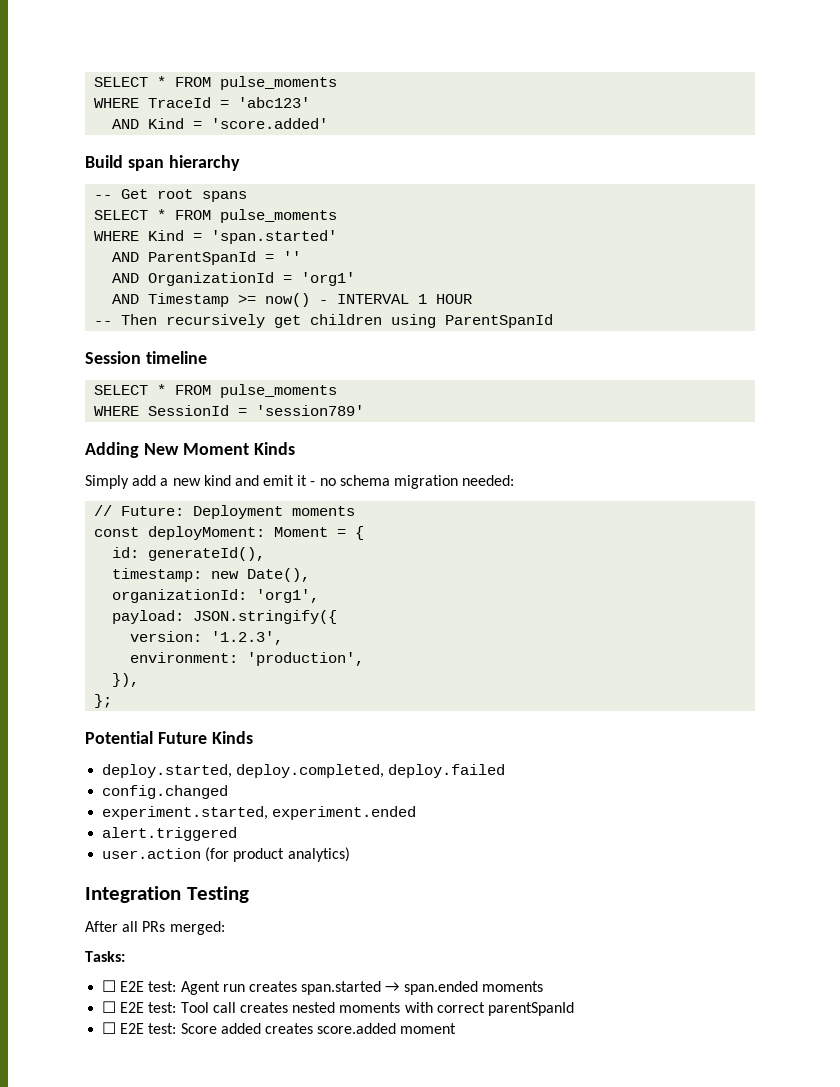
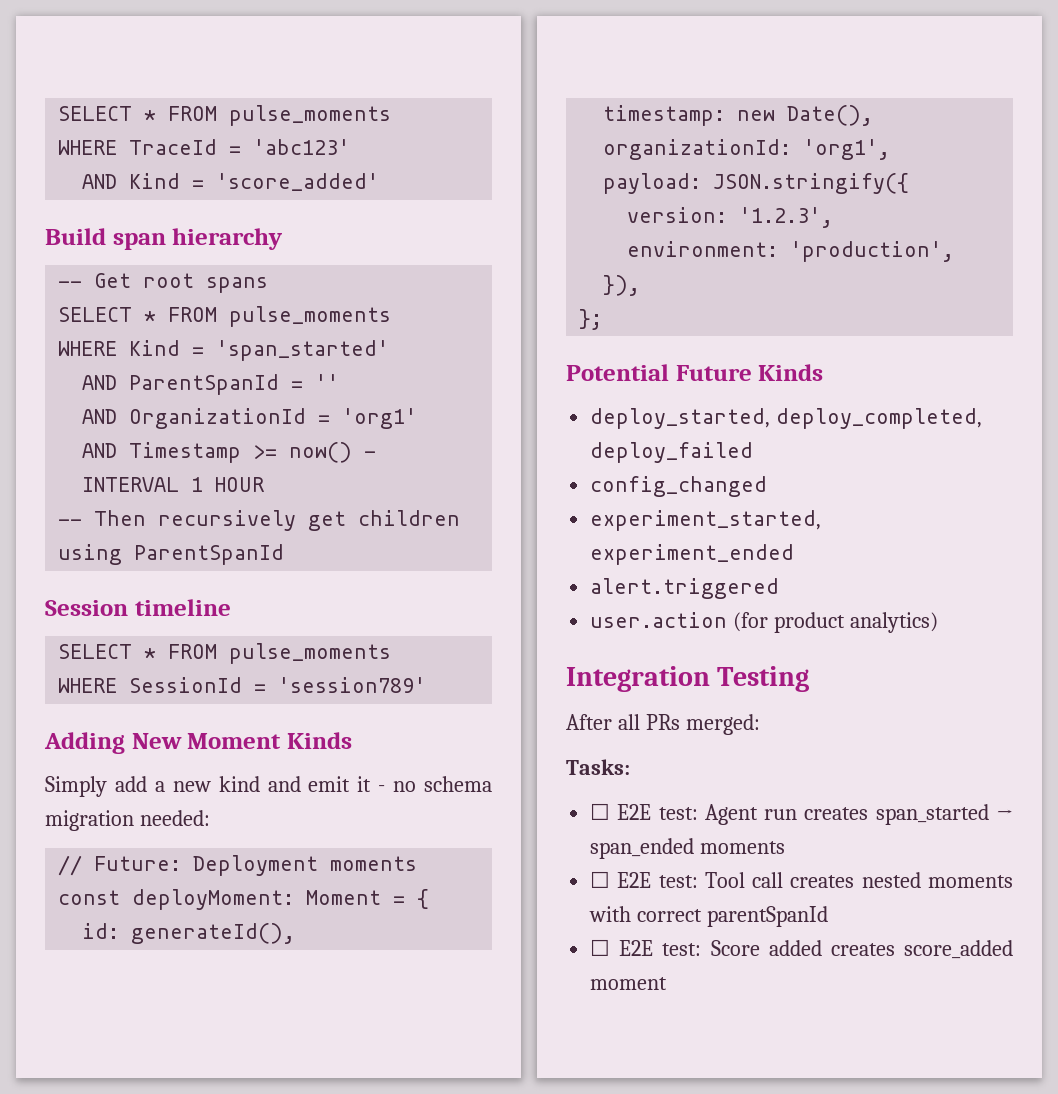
- AND Kind = 'score.added'
+ AND Kind = 'score_added'
- WHERE Kind = 'span.started'
+ WHERE Kind = 'span_started'
- deploy.started, deploy.completed, deploy.failed
- config.changed
- experiment.started, experiment.ended
+ deploy_started, deploy_completed, deploy_failed
+ config_changed
+ experiment_started, experiment_ended
- ☐ E2E test: Agent run creates span.started → span.ended moments
+ ☐ E2E test: Agent run creates span_started → span_ended moments
- ☐ E2E test: Score added creates score.added moment
+ ☐ E2E test: Score added creates score_added moment

